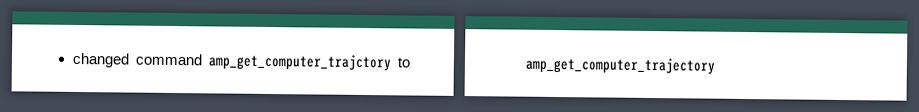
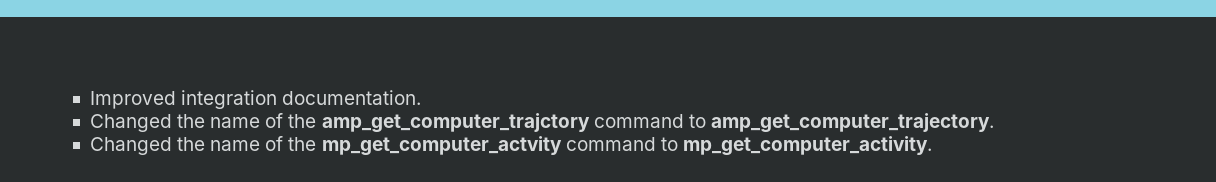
- changed command amp_get_computer_trajctory to amp_get_computer_trajectory
+ Improved integration documentation.
+ Changed the name of the amp_get_computer_trajctory command to amp_get_computer_trajectory.
+ Changed the name of the mp_get_computer_actvity command to mp_get_computer_activity.

